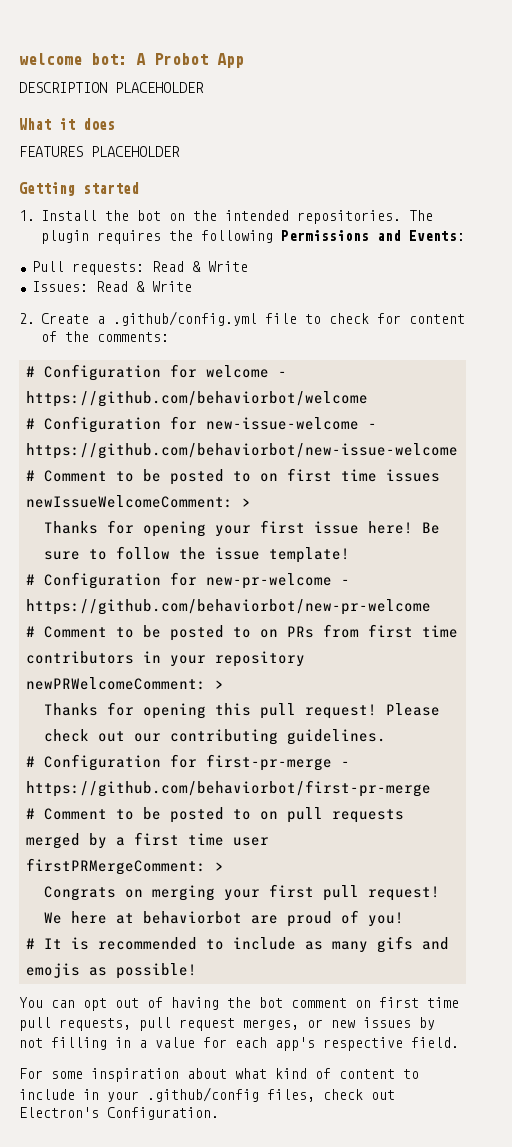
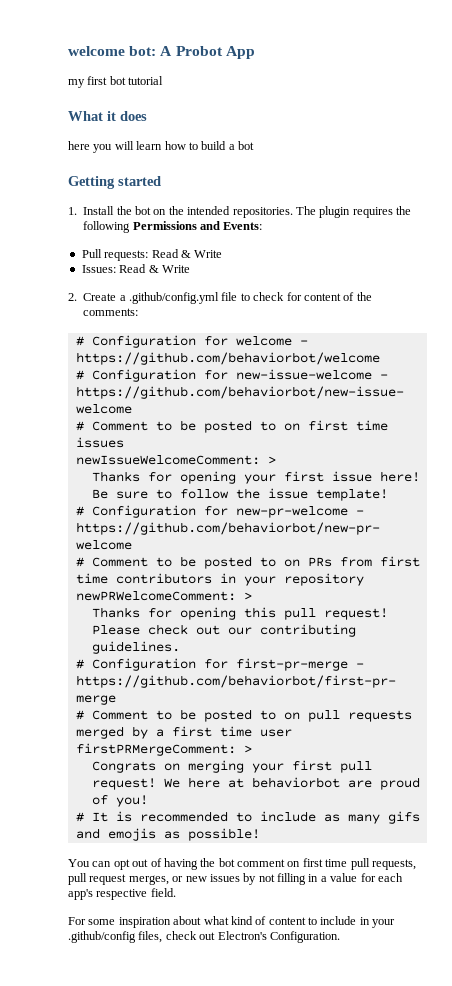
- DESCRIPTION PLACEHOLDER
+ my first bot tutorial
- FEATURES PLACEHOLDER
+ here you will learn how to build a bot

